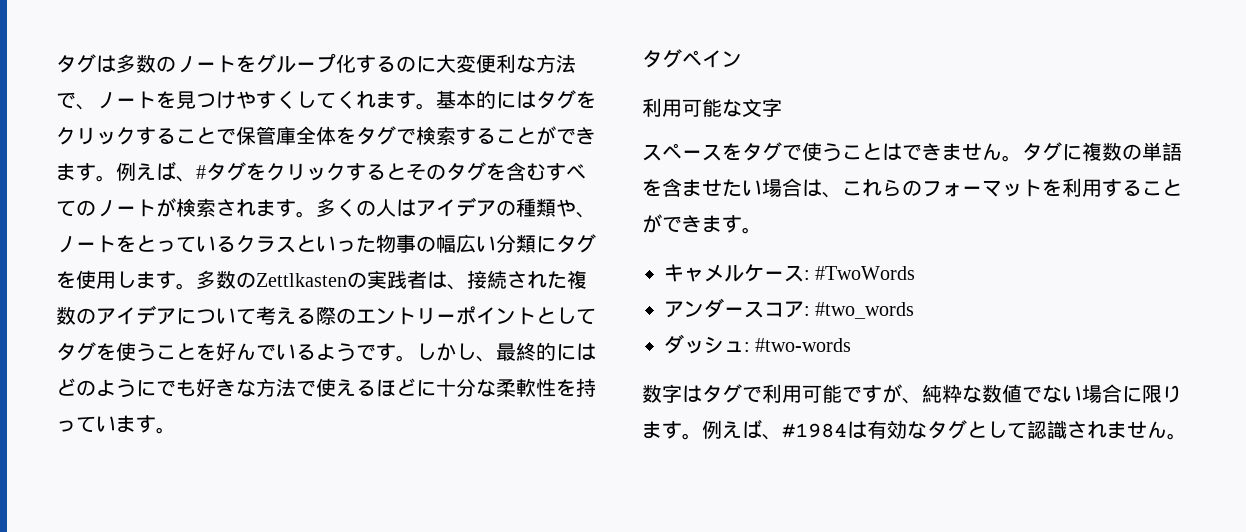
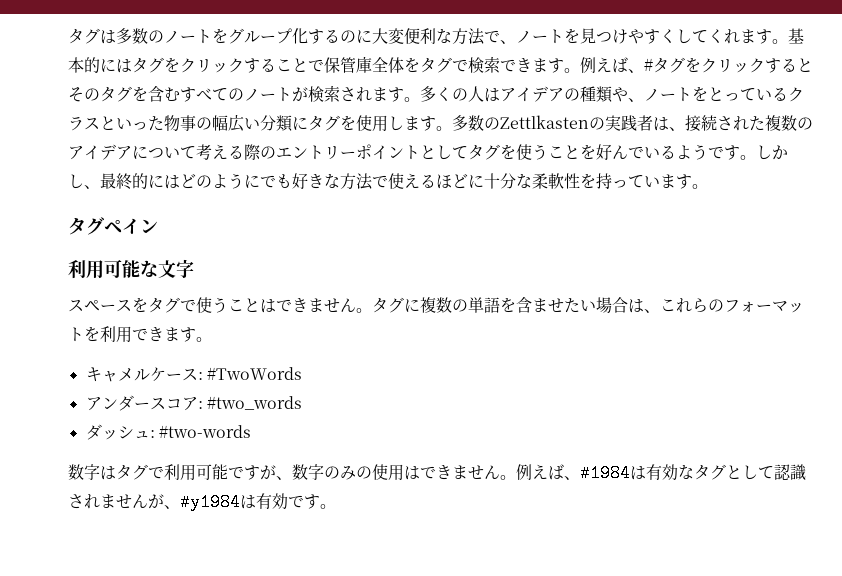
- 基本的にはタグをクリックすることで保管庫全体をタグで検索することができます。
+ 基本的にはタグをクリックすることで保管庫全体をタグで検索できます。
- タグに複数の単語を含ませたい場合は、これらのフォーマットを利用することができます。
+ タグに複数の単語を含ませたい場合は、これらのフォーマットを利用できます。
- 数字はタグで利用可能ですが、純粋な数値でない場合に限ります。
+ 数字はタグで利用可能ですが、数字のみの使用はできません。
- 例えば、#1984は有効なタグとして認識されません。
+ 例えば、#1984は有効なタグとして認識されませんが、#y1984は有効です。

